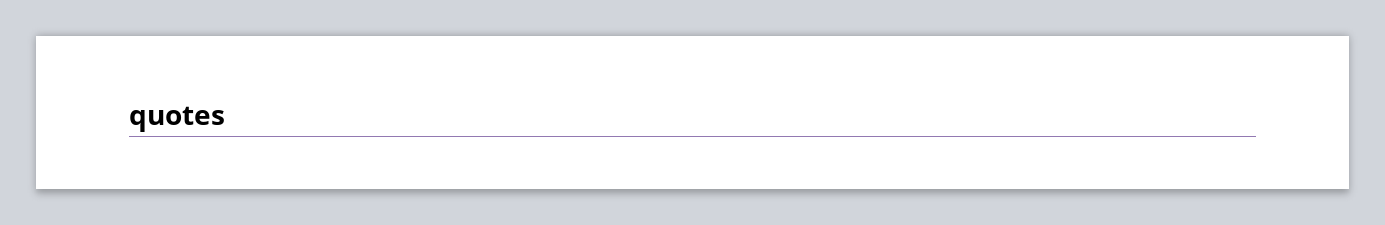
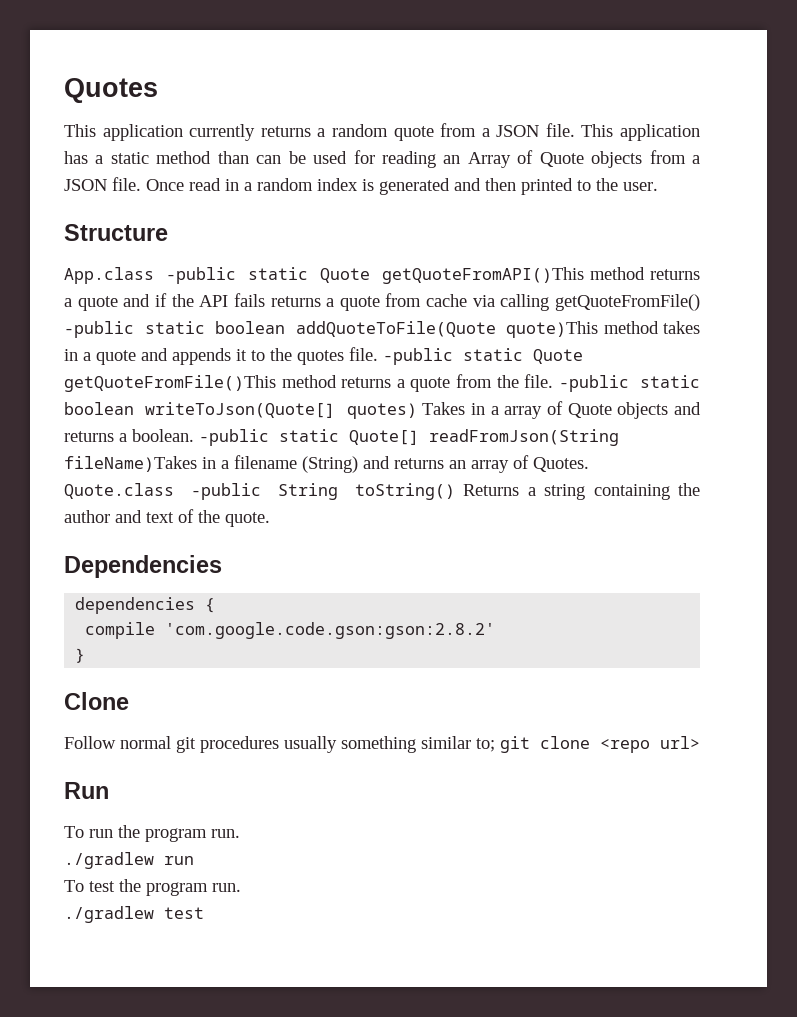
- quotes
+ Quotes
+ This application currently returns a random quote from a JSON file. This application has a static method than can be used for reading an Array of Quote objects from a JSON file. Once read in a random index is generated and then printed to the user.
+ Structure
+ App.class -public static Quote getQuoteFromAPI()This method returns a quote and if the API fails returns a quote from cache via calling getQuoteFromFile() -public static boolean addQuoteToFile(Quote quote)This method takes in a quote and appends it to the quotes file. -public static Quote getQuoteFromFile()This method returns a quote from the file. -public static boolean writeToJson(Quote[] quotes) Takes in a array of Quote objects and returns a boolean. -public static Quote[] readFromJson(String fileName)Takes in a filename (String) and returns an array of Quotes. Quote.class -public String toString() Returns a string containing the author and text of the quote.
+ Dependencies
+ dependencies {
+ compile 'com.google.code.gson:gson:2.8.2'
+ }
+ Clone
+ Follow normal git procedures usually something similar to; git clone <repo url>
+ Run
+ To run the program run.
+ ./gradlew run
+ To test the program run.
+ ./gradlew test

